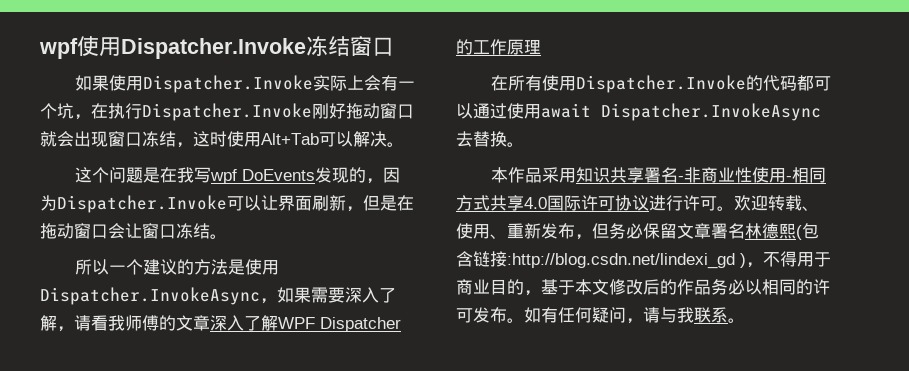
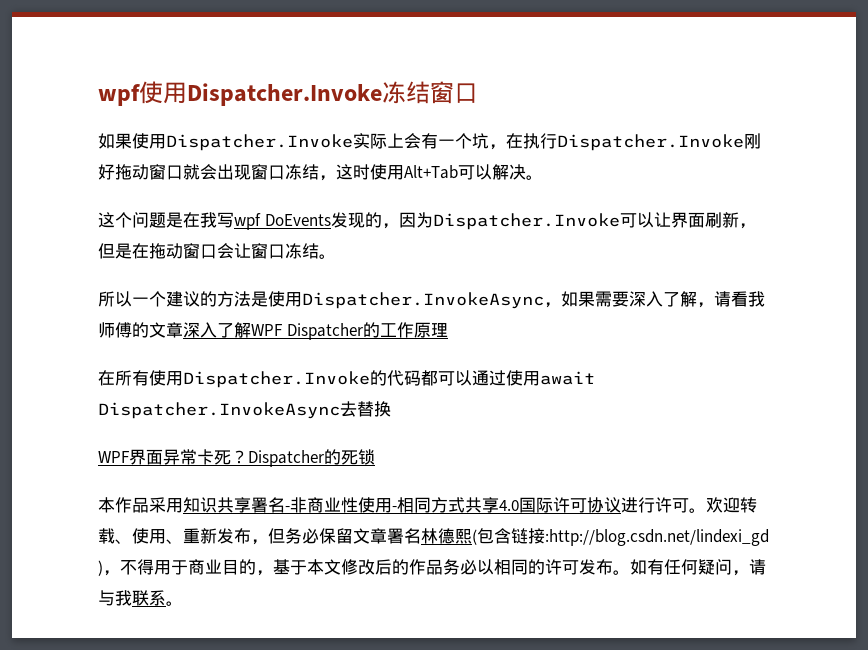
- 在所有使用Dispatcher.Invoke的代码都可以通过使用await Dispatcher.InvokeAsync去替换。
+ 在所有使用Dispatcher.Invoke的代码都可以通过使用await Dispatcher.InvokeAsync去替换
+ WPF界面异常卡死？Dispatcher的死锁

